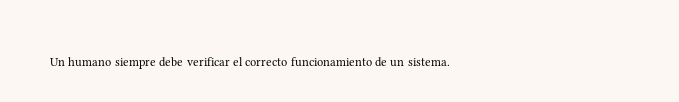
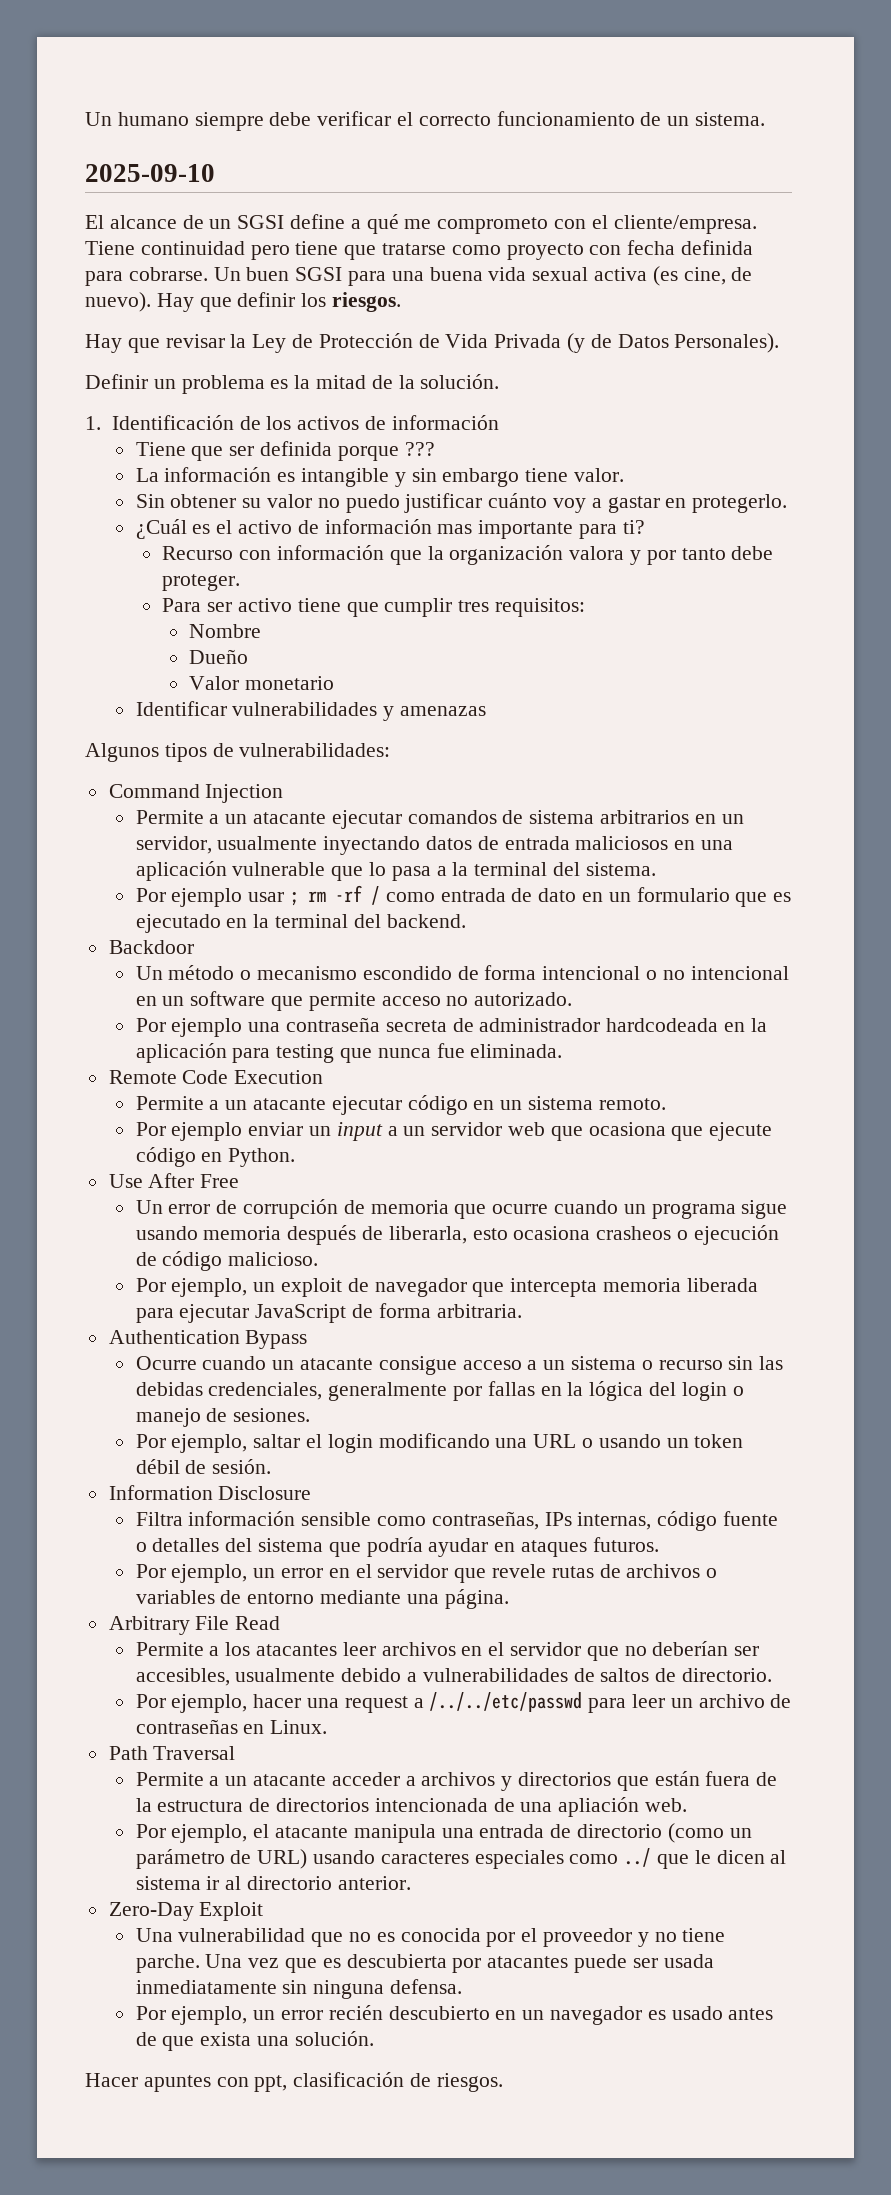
+ 2025-09-10
+ El alcance de un SGSI define a qué me comprometo con el cliente/empresa. Tiene continuidad pero tiene que tratarse como proyecto con fecha definida para cobrarse. Un buen SGSI para una buena vida sexual activa (es cine, de nuevo). Hay que definir los riesgos.
+ Hay que revisar la Ley de Protección de Vida Privada (y de Datos Personales).
+ Definir un problema es la mitad de la solución.
+ 1. Identificación de los activos de información
+ Tiene que ser definida porque ???
+ La información es intangible y sin embargo tiene valor.
+ Sin obtener su valor no puedo justificar cuánto voy a gastar en protegerlo.
+ ¿Cuál es el activo de información mas importante para ti?
+ Recurso con información que la organización valora y por tanto debe proteger.
+ Para ser activo tiene que cumplir tres requisitos:
+ Nombre
+ Dueño
+ Valor monetario
+ Identificar vulnerabilidades y amenazas
+ Algunos tipos de vulnerabilidades:
+ Command Injection
+ Permite a un atacante ejecutar comandos de sistema arbitrarios en un servidor, usualmente inyectando datos de entrada maliciosos en una aplicación vulnerable que lo pasa a la terminal del sistema.
+ Por ejemplo usar ; rm -rf / como entrada de dato en un formulario que es ejecutado en la terminal del backend.
+ Backdoor
+ Un método o mecanismo escondido de forma intencional o no intencional en un software que permite acceso no autorizado.
+ Por ejemplo una contraseña secreta de administrador hardcodeada en la aplicación para testing que nunca fue eliminada.
+ Remote Code Execution
+ Permite a un atacante ejecutar código en un sistema remoto.
+ Por ejemplo enviar un input a un servidor web que ocasiona que ejecute código en Python.
+ Use After Free
+ Un error de corrupción de memoria que ocurre cuando un programa sigue usando memoria después de liberarla, esto ocasiona crasheos o ejecución de código malicioso.
+ Por ejemplo, un exploit de navegador que intercepta memoria liberada para ejecutar JavaScript de forma arbitraria.
+ Authentication Bypass
+ Ocurre cuando un atacante consigue acceso a un sistema o recurso sin las debidas credenciales, generalmente por fallas en la lógica del login o manejo de sesiones.
+ Por ejemplo, saltar el login modificando una URL o usando un token débil de sesión.
+ Information Disclosure
+ Filtra información sensible como contraseñas, IPs internas, código fuente o detalles del sistema que podría ayudar en ataques futuros.
+ Por ejemplo, un error en el servidor que revele rutas de archivos o variables de entorno mediante una página.
+ Arbitrary File Read
+ Permite a los atacantes leer archivos en el servidor que no deberían ser accesibles, usualmente debido a vulnerabilidades de saltos de directorio.
+ Por ejemplo, hacer una request a /../../etc/passwd para leer un archivo de contraseñas en Linux.
+ Path Traversal
+ Permite a un atacante acceder a archivos y directorios que están fuera de la estructura de directorios intencionada de una apliación web.
+ Por ejemplo, el atacante manipula una entrada de directorio (como un parámetro de URL) usando caracteres especiales como ../ que le dicen al sistema ir al directorio anterior.
+ Zero-Day Exploit
+ Una vulnerabilidad que no es conocida por el proveedor y no tiene parche. Una vez que es descubierta por atacantes puede ser usada inmediatamente sin ninguna defensa.
+ Por ejemplo, un error recién descubierto en un navegador es usado antes de que exista una solución.
+ Hacer apuntes con ppt, clasificación de riesgos.

